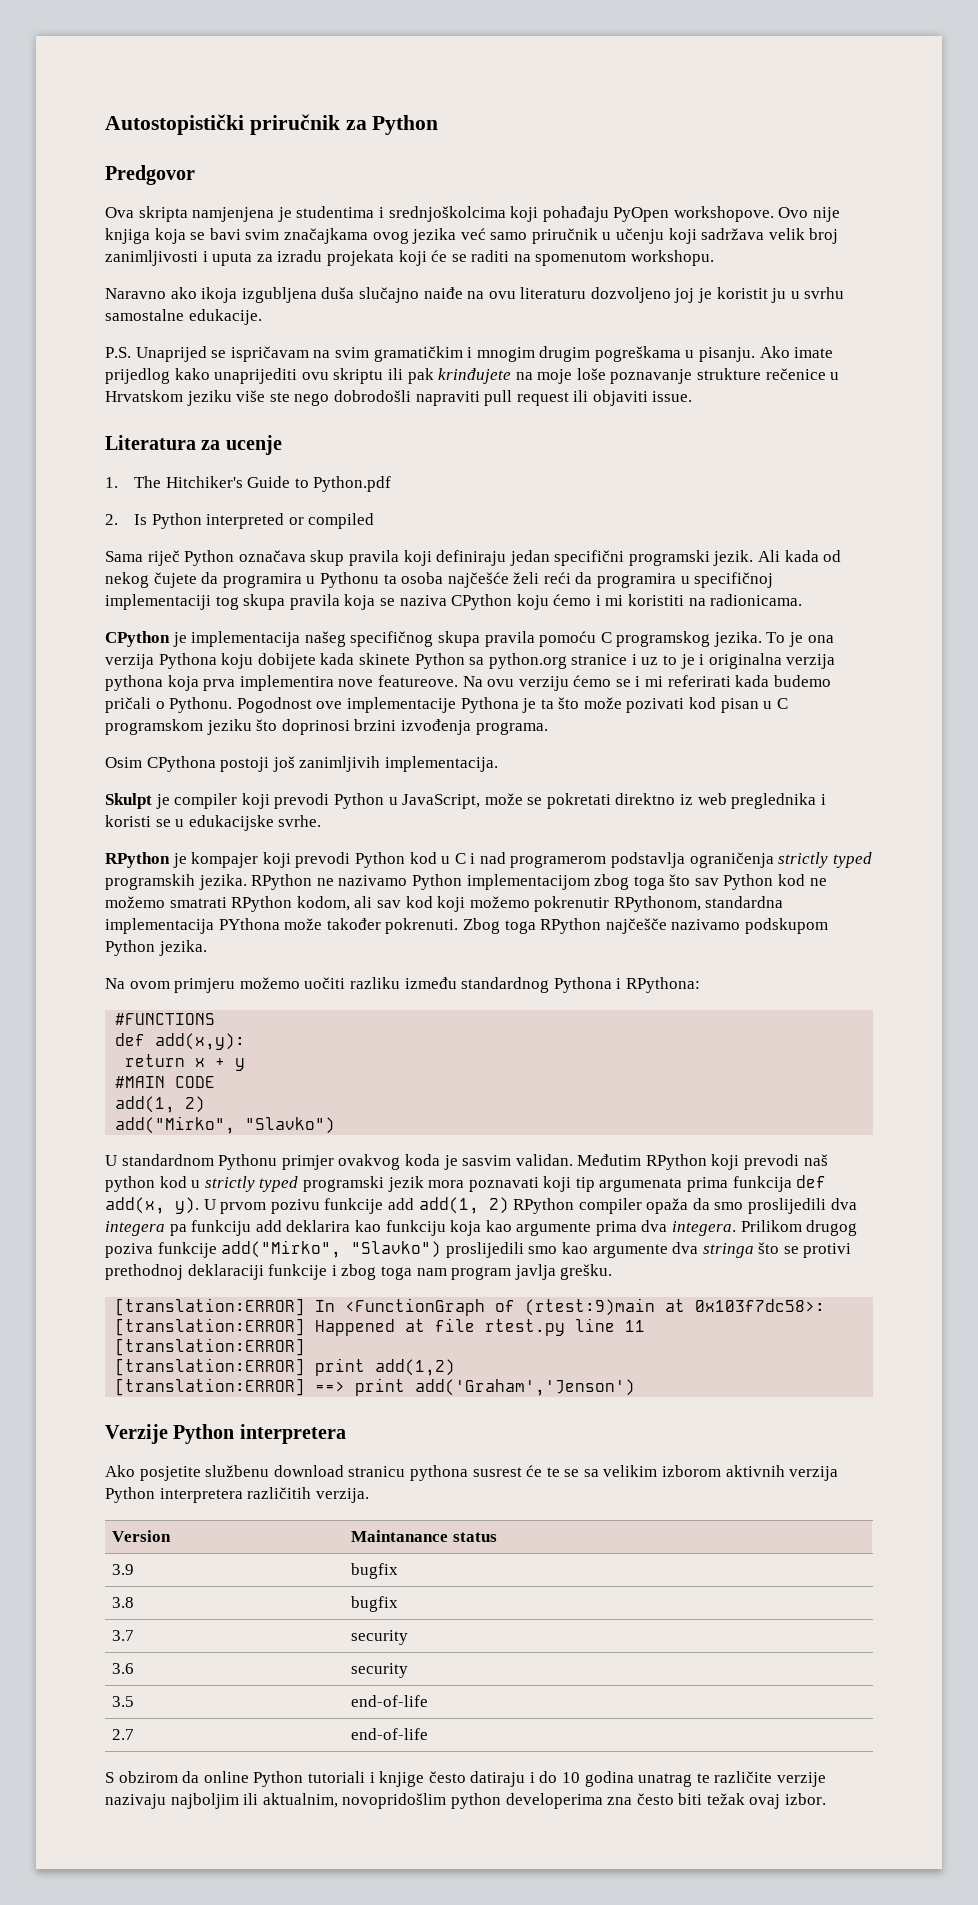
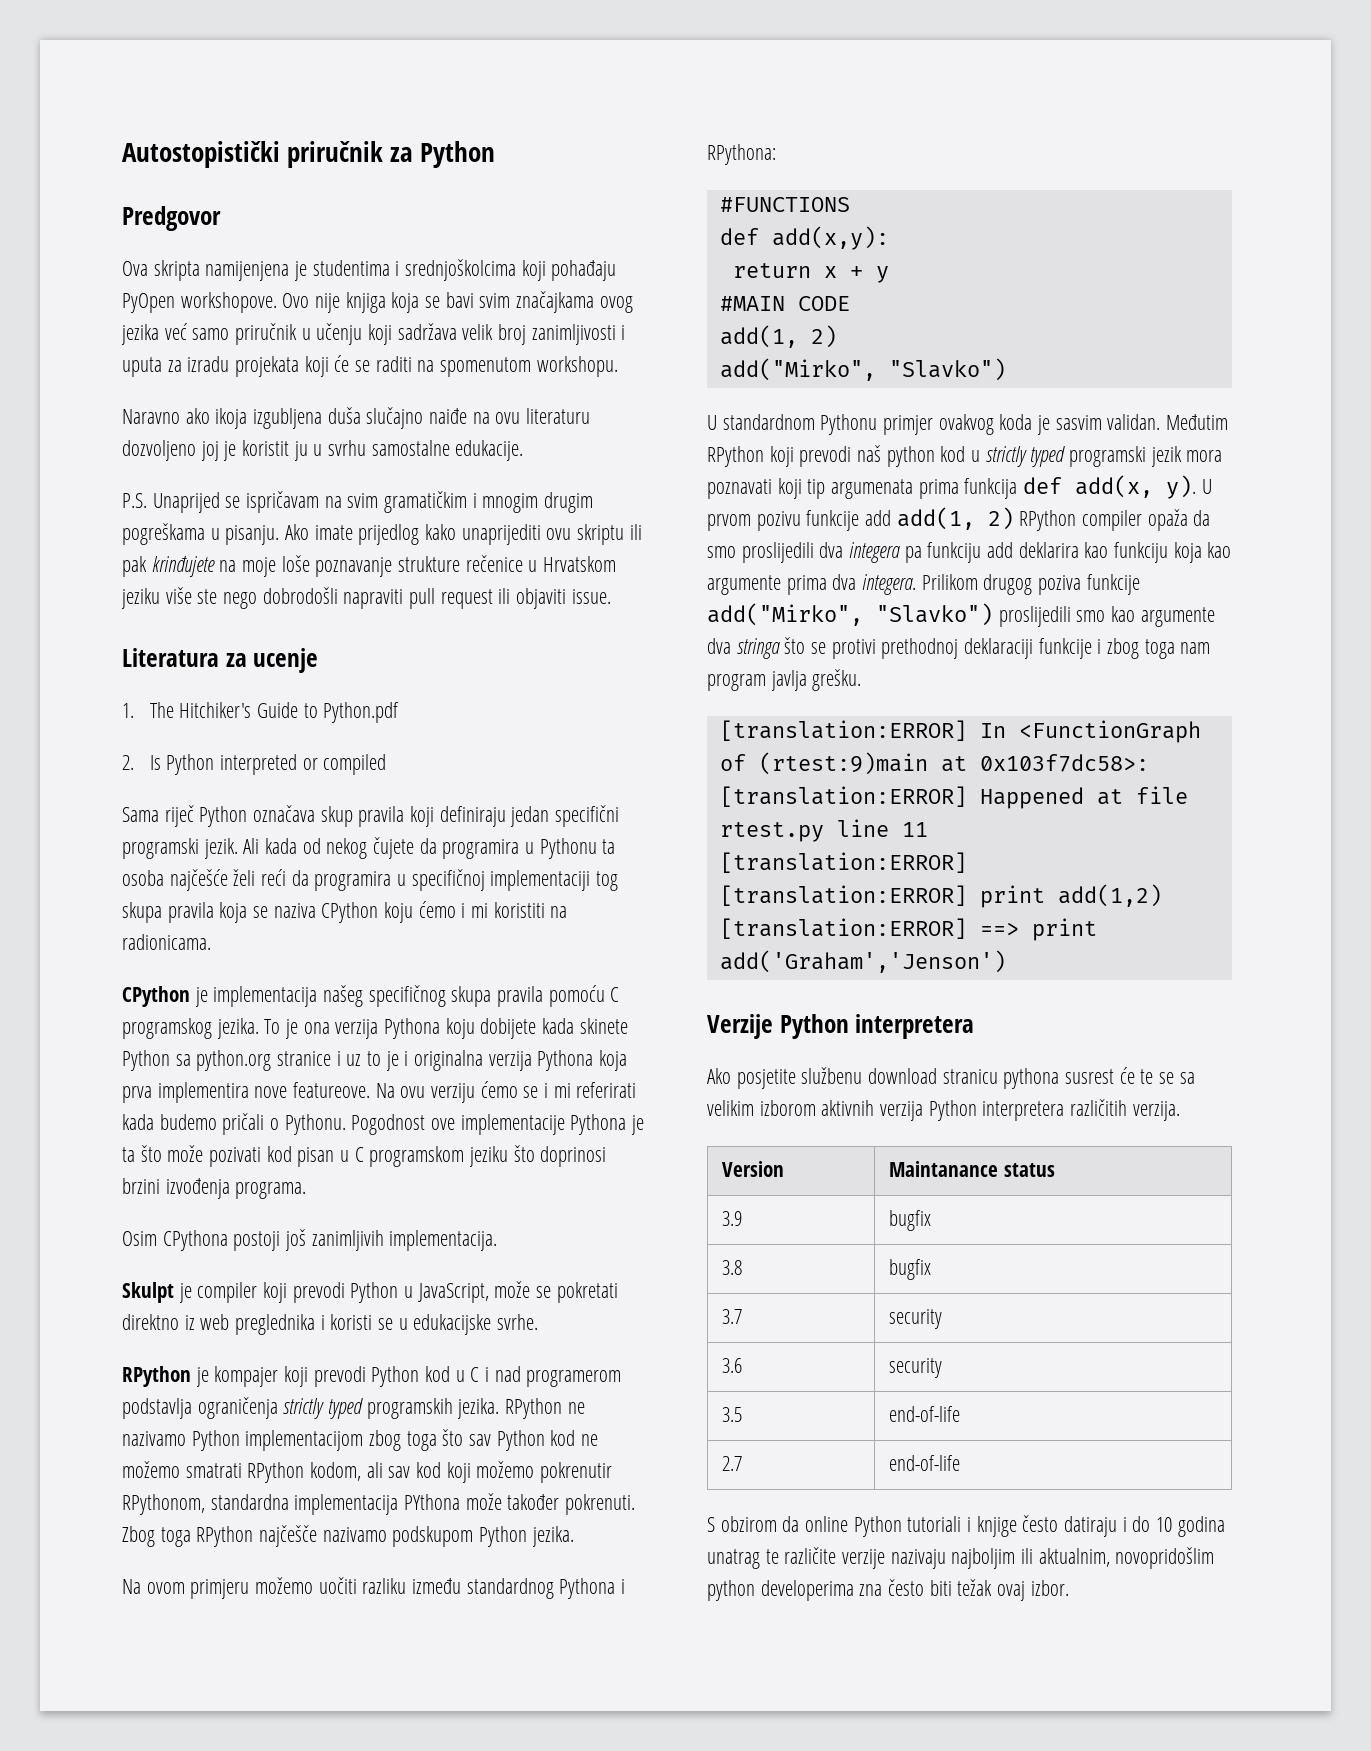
- Ova skripta namjenjena je studentima i srednjoškolcima koji pohađaju PyOpen workshopove.
+ Ova skripta namijenjena je studentima i srednjoškolcima koji pohađaju PyOpen workshopove.
- To je ona verzija Pythona koju dobijete kada skinete Python sa python.org stranice i uz to je i originalna verzija pythona koja prva implementira nove featureove.
+ To je ona verzija Pythona koju dobijete kada skinete Python sa python.org stranice i uz to je i originalna verzija Pythona koja prva implementira nove featureove.

